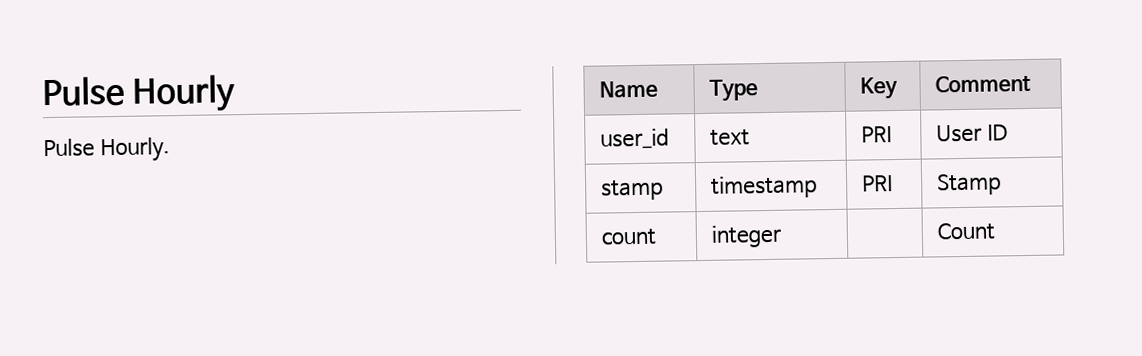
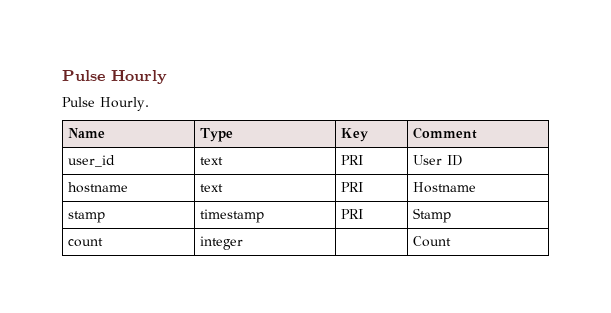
+ hostname | text | PRI | Hostname

